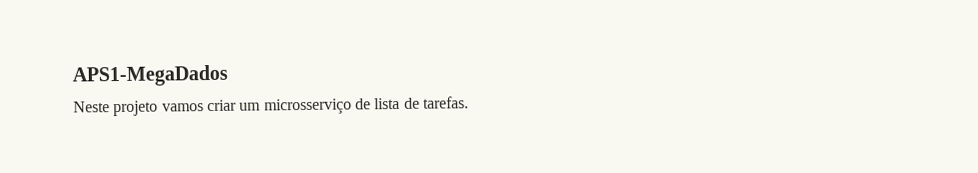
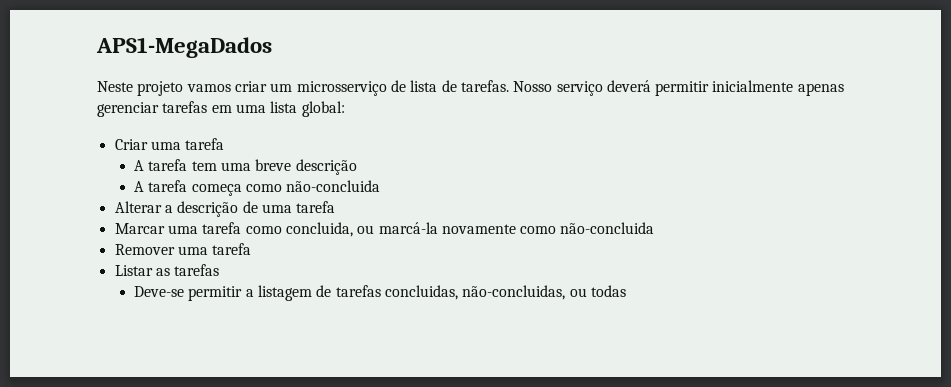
+ Nosso serviço deverá permitir inicialmente apenas gerenciar tarefas em uma lista global:
+ Criar uma tarefa
+ A tarefa tem uma breve descrição
+ A tarefa começa como não-concluida
+ Alterar a descrição de uma tarefa
+ Marcar uma tarefa como concluida, ou marcá-la novamente como não-concluida
+ Remover uma tarefa
+ Listar as tarefas
+ Deve-se permitir a listagem de tarefas concluidas, não-concluidas, ou todas

